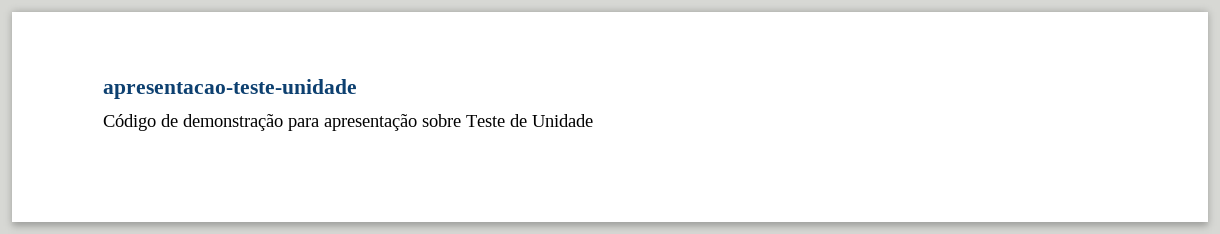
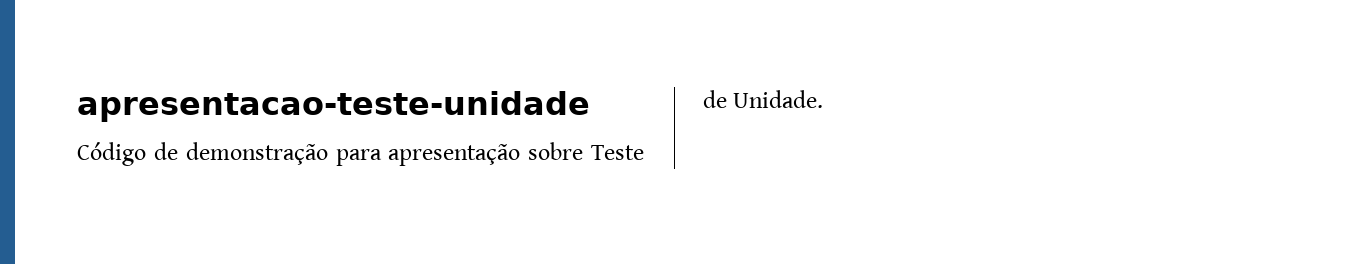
- Código de demonstração para apresentação sobre Teste de Unidade
+ Código de demonstração para apresentação sobre Teste de Unidade.

